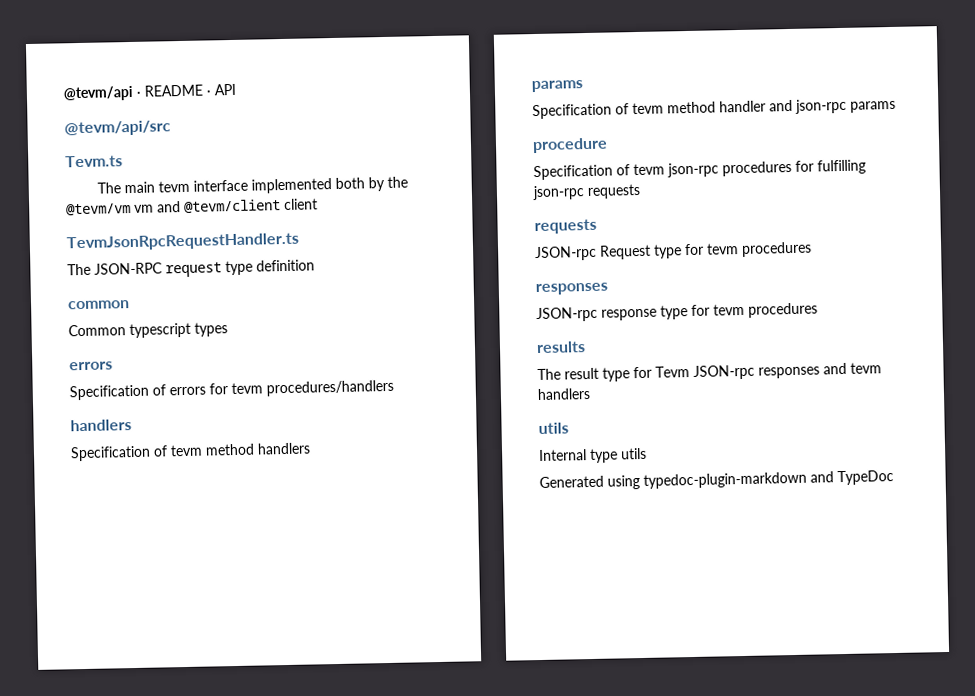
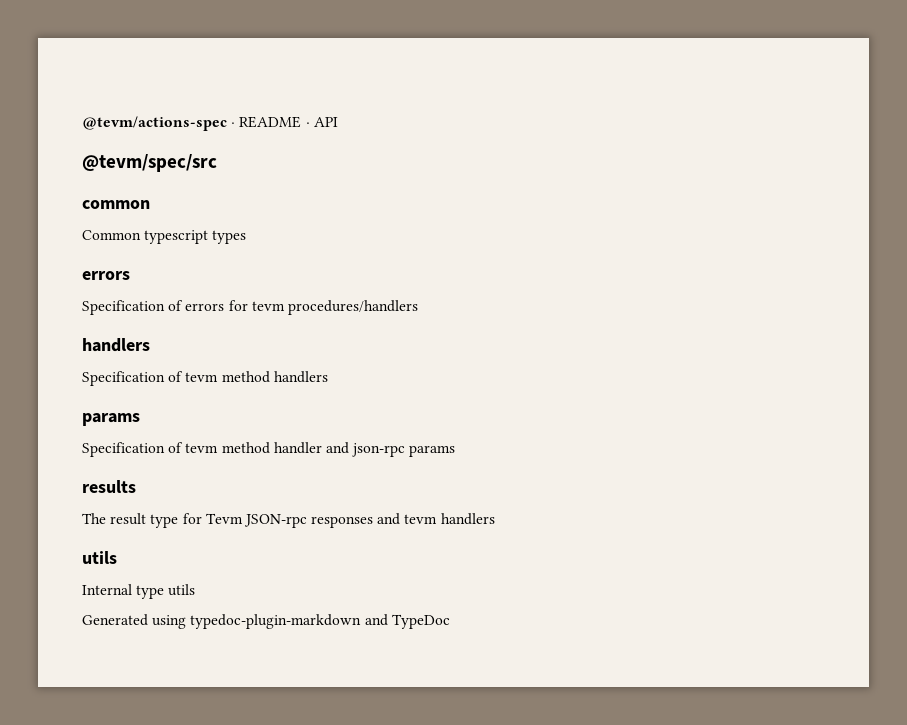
- @tevm/api ∙ README ∙ API
+ @tevm/actions-spec ∙ README ∙ API
- @tevm/api/src
- Tevm.ts
- The main tevm interface implemented both by the @tevm/vm vm and @tevm/client client
- TevmJsonRpcRequestHandler.ts
- The JSON-RPC request type definition
+ @tevm/spec/src
- procedure
- Specification of tevm json-rpc procedures for fulfilling json-rpc requests
- requests
- JSON-rpc Request type for tevm procedures
- responses
- JSON-rpc response type for tevm procedures

